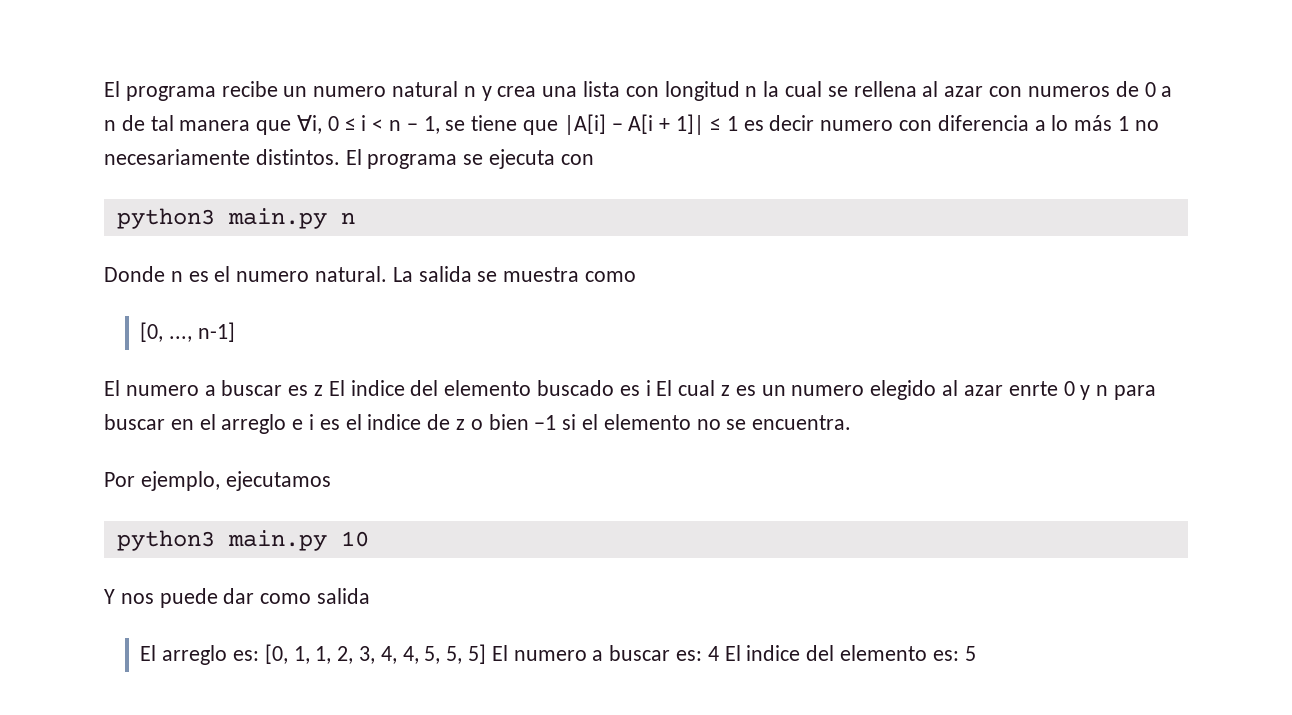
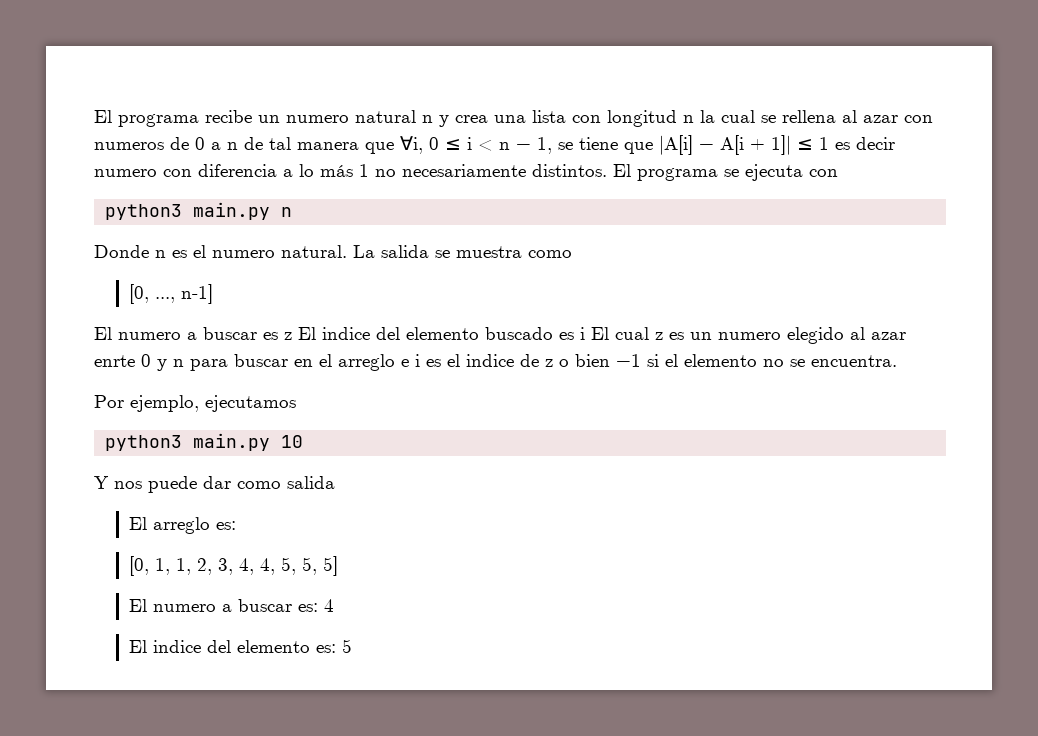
- El arreglo es: [0, 1, 1, 2, 3, 4, 4, 5, 5, 5] El numero a buscar es: 4 El indice del elemento es: 5
+ El arreglo es:
+ [0, 1, 1, 2, 3, 4, 4, 5, 5, 5]
+ El numero a buscar es: 4
+ El indice del elemento es: 5

